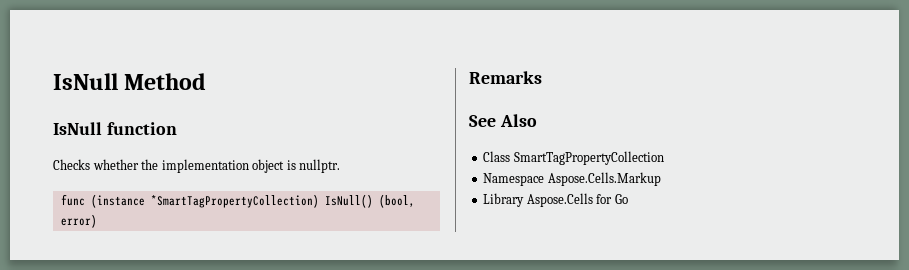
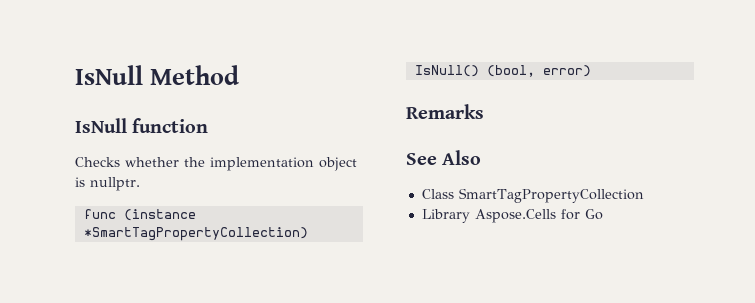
- Namespace Aspose.Cells.Markup

